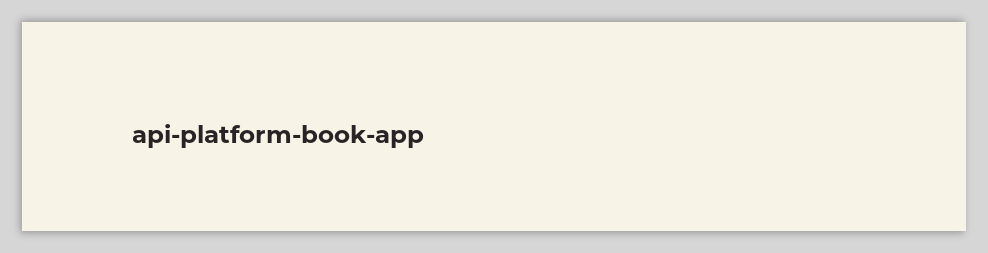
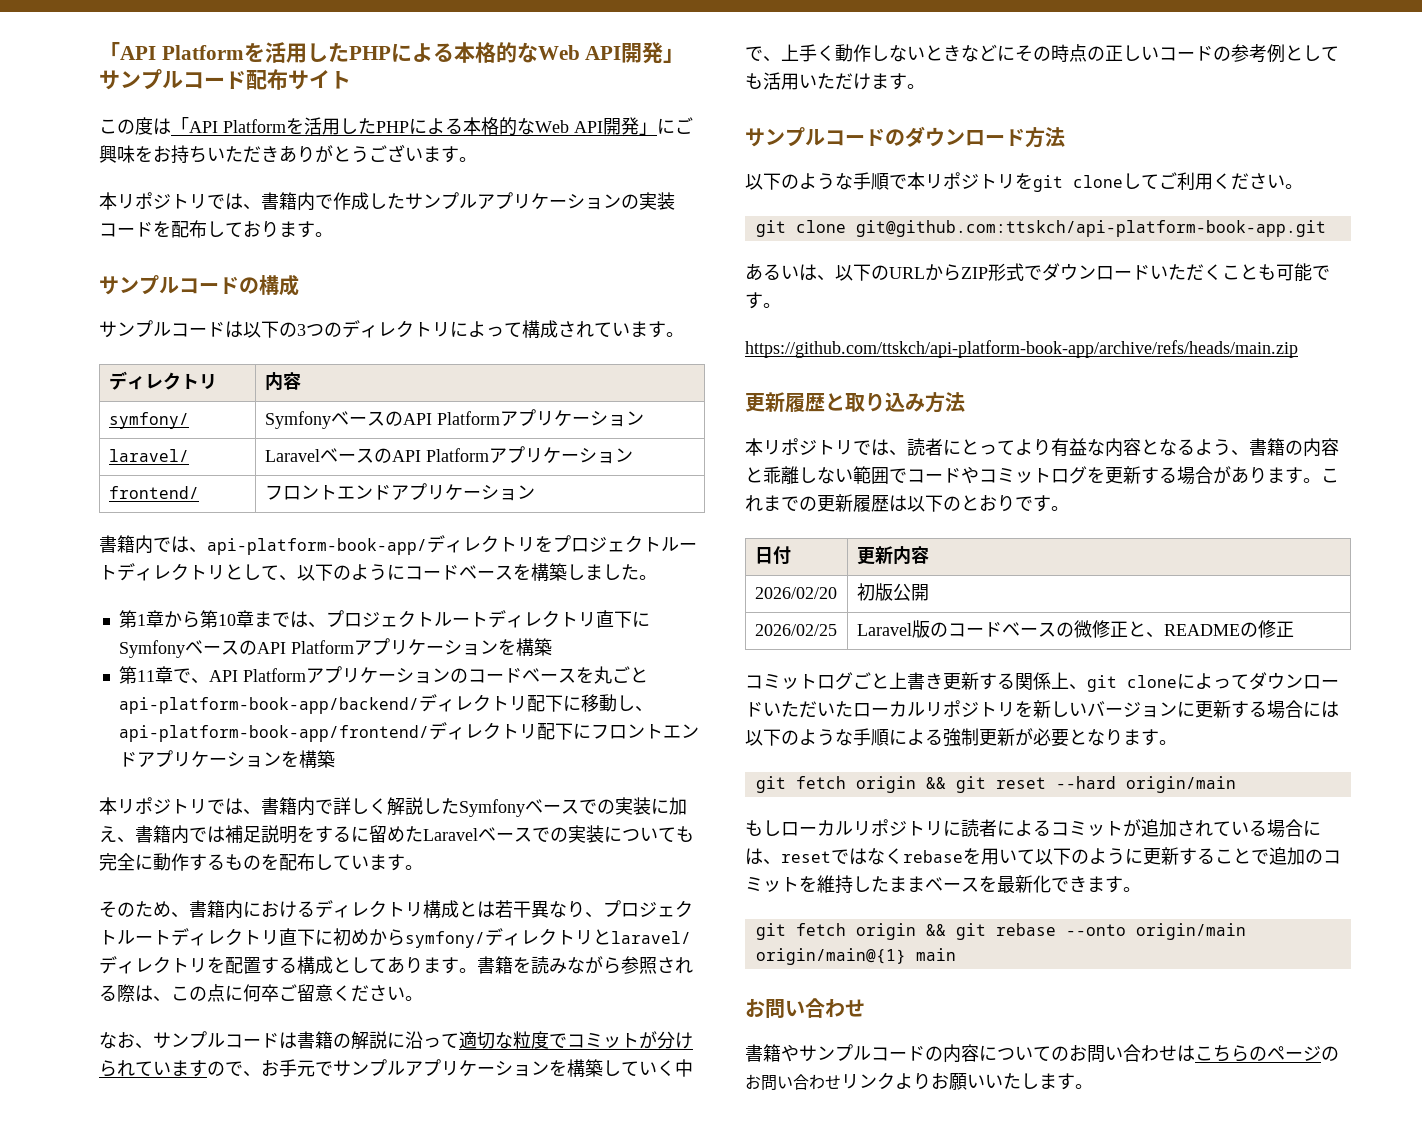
- api-platform-book-app
+ 「API Platformを活用したPHPによる本格的なWeb API開発」サンプルコード配布サイト
+ この度は「API Platformを活用したPHPによる本格的なWeb API開発」にご興味をお持ちいただきありがとうございます。
+ 本リポジトリでは、書籍内で作成したサンプルアプリケーションの実装コードを配布しております。
+ サンプルコードの構成
+ サンプルコードは以下の3つのディレクトリによって構成されています。
+ ディレクトリ | 内容
+ symfony/ | SymfonyベースのAPI Platformアプリケーション
+ laravel/ | LaravelベースのAPI Platformアプリケーション
+ frontend/ | フロントエンドアプリケーション
+ 書籍内では、api-platform-book-app/ディレクトリをプロジェクトルートディレクトリとして、以下のようにコードベースを構築しました。
+ 第1章から第10章までは、プロジェクトルートディレクトリ直下にSymfonyベースのAPI Platformアプリケーションを構築
+ 第11章で、API Platformアプリケーションのコードベースを丸ごとapi-platform-book-app/backend/ディレクトリ配下に移動し、api-platform-book-app/frontend/ディレクトリ配下にフロントエンドアプリケーションを構築
+ 本リポジトリでは、書籍内で詳しく解説したSymfonyベースでの実装に加え、書籍内では補足説明をするに留めたLaravelベースでの実装についても完全に動作するものを配布しています。
+ そのため、書籍内におけるディレクトリ構成とは若干異なり、プロジェクトルートディレクトリ直下に初めからsymfony/ディレクトリとlaravel/ディレクトリを配置する構成としてあります。書籍を読みながら参照される際は、この点に何卒ご留意ください。
+ なお、サンプルコードは書籍の解説に沿って適切な粒度でコミットが分けられていますので、お手元でサンプルアプリケーションを構築していく中で、上手く動作しないときなどにその時点の正しいコードの参考例としても活用いただけます。
+ サンプルコードのダウンロード方法
+ 以下のような手順で本リポジトリをgit cloneしてご利用ください。
+ git clone git@github.com:ttskch/api-platform-book-app.git
+ あるいは、以下のURLからZIP形式でダウンロードいただくことも可能です。
+ https://github.com/ttskch/api-platform-book-app/archive/refs/heads/main.zip
+ 更新履歴と取り込み方法
+ 本リポジトリでは、読者にとってより有益な内容となるよう、書籍の内容と乖離しない範囲でコードやコミットログを更新する場合があります。これまでの更新履歴は以下のとおりです。
+ 日付 | 更新内容
+ 2026/02/20 | 初版公開
+ 2026/02/25 | Laravel版のコードベースの微修正と、READMEの修正
+ コミットログごと上書き更新する関係上、git cloneによってダウンロードいただいたローカルリポジトリを新しいバージョンに更新する場合には以下のような手順による強制更新が必要となります。
+ git fetch origin && git reset --hard origin/main
+ もしローカルリポジトリに読者によるコミットが追加されている場合には、resetではなくrebaseを用いて以下のように更新することで追加のコミットを維持したままベースを最新化できます。
+ git fetch origin && git rebase --onto origin/main origin/main@{1} main
+ お問い合わせ
+ 書籍やサンプルコードの内容についてのお問い合わせはこちらのページのお問い合わせリンクよりお願いいたします。

